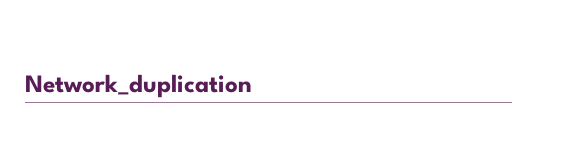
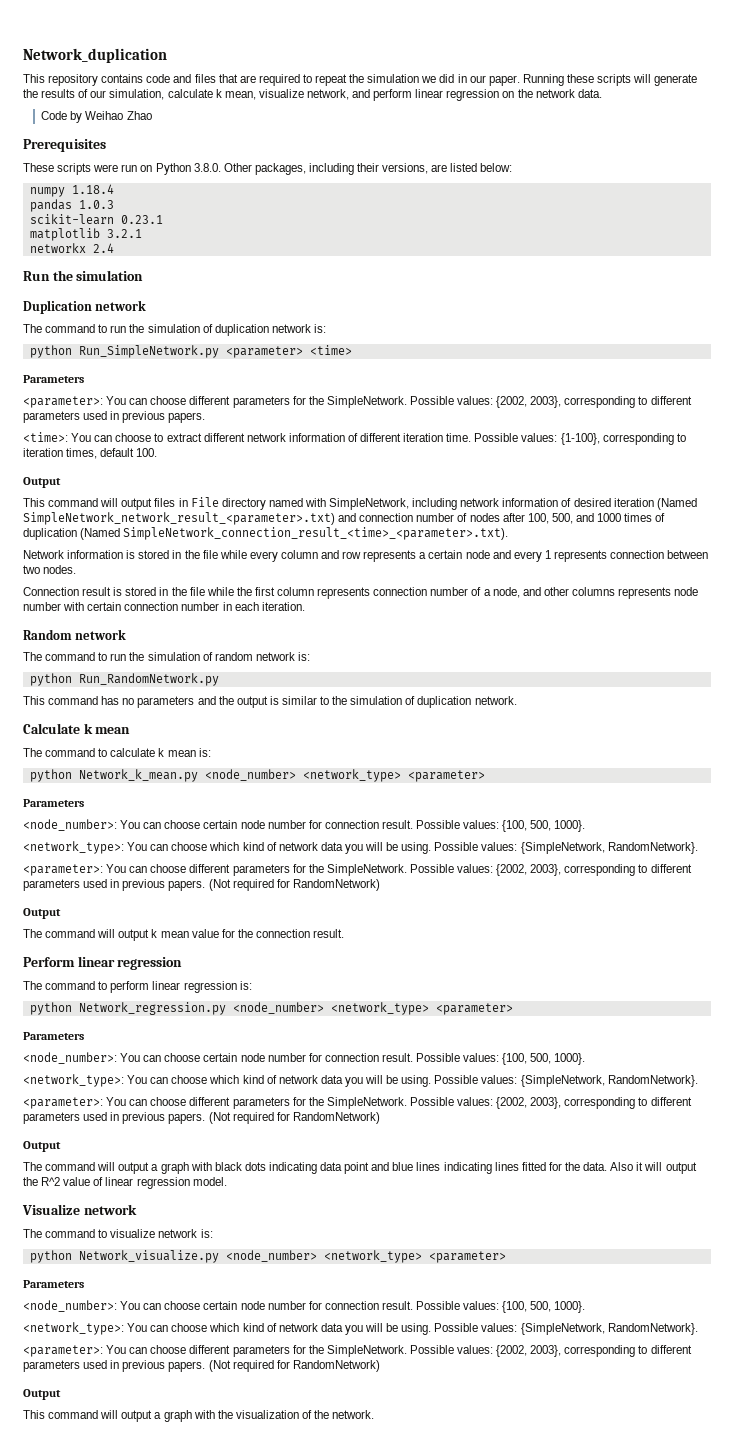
+ This repository contains code and files that are required to repeat the simulation we did in our paper. Running these scripts will generate the results of our simulation, calculate k mean, visualize network, and perform linear regression on the network data.
+ Code by Weihao Zhao
+ Prerequisites
+ These scripts were run on Python 3.8.0. Other packages, including their versions, are listed below:
+ numpy 1.18.4
+ pandas 1.0.3
+ scikit-learn 0.23.1
+ matplotlib 3.2.1
+ networkx 2.4
+ Run the simulation
+ Duplication network
+ The command to run the simulation of duplication network is:
+ python Run_SimpleNetwork.py <parameter> <time>
+ Parameters
+ <parameter>: You can choose different parameters for the SimpleNetwork. Possible values: {2002, 2003}, corresponding to different parameters used in previous papers.
+ <time>: You can choose to extract different network information of different iteration time. Possible values: {1-100}, corresponding to iteration times, default 100.
+ Output
+ This command will output files in File directory named with SimpleNetwork, including network information of desired iteration (Named SimpleNetwork_network_result_<parameter>.txt) and connection number of nodes after 100, 500, and 1000 times of duplication (Named SimpleNetwork_connection_result_<time>_<parameter>.txt).
+ Network information is stored in the file while every column and row represents a certain node and every 1 represents connection between two nodes.
+ Connection result is stored in the file while the first column represents connection number of a node, and other columns represents node number with certain connection number in each iteration.
+ Random network
+ The command to run the simulation of random network is:
+ python Run_RandomNetwork.py
+ This command has no parameters and the output is similar to the simulation of duplication network.
+ Calculate k mean
+ The command to calculate k mean is:
+ python Network_k_mean.py <node_number> <network_type> <parameter>
+ Parameters
+ <node_number>: You can choose certain node number for connection result. Possible values: {100, 500, 1000}.
+ <network_type>: You can choose which kind of network data you will be using. Possible values: {SimpleNetwork, RandomNetwork}.
+ <parameter>: You can choose different parameters for the SimpleNetwork. Possible values: {2002, 2003}, corresponding to different parameters used in previous papers. (Not required for RandomNetwork)
+ Output
+ The command will output k mean value for the connection result.
+ Perform linear regression
+ The command to perform linear regression is:
+ python Network_regression.py <node_number> <network_type> <parameter>
+ Parameters
+ <node_number>: You can choose certain node number for connection result. Possible values: {100, 500, 1000}.
+ <network_type>: You can choose which kind of network data you will be using. Possible values: {SimpleNetwork, RandomNetwork}.
+ <parameter>: You can choose different parameters for the SimpleNetwork. Possible values: {2002, 2003}, corresponding to different parameters used in previous papers. (Not required for RandomNetwork)
+ Output
+ The command will output a graph with black dots indicating data point and blue lines indicating lines fitted for the data. Also it will output the R^2 value of linear regression model.
+ Visualize network
+ The command to visualize network is:
+ python Network_visualize.py <node_number> <network_type> <parameter>
+ Parameters
+ <node_number>: You can choose certain node number for connection result. Possible values: {100, 500, 1000}.
+ <network_type>: You can choose which kind of network data you will be using. Possible values: {SimpleNetwork, RandomNetwork}.
+ <parameter>: You can choose different parameters for the SimpleNetwork. Possible values: {2002, 2003}, corresponding to different parameters used in previous papers. (Not required for RandomNetwork)
+ Output
+ This command will output a graph with the visualization of the network.

